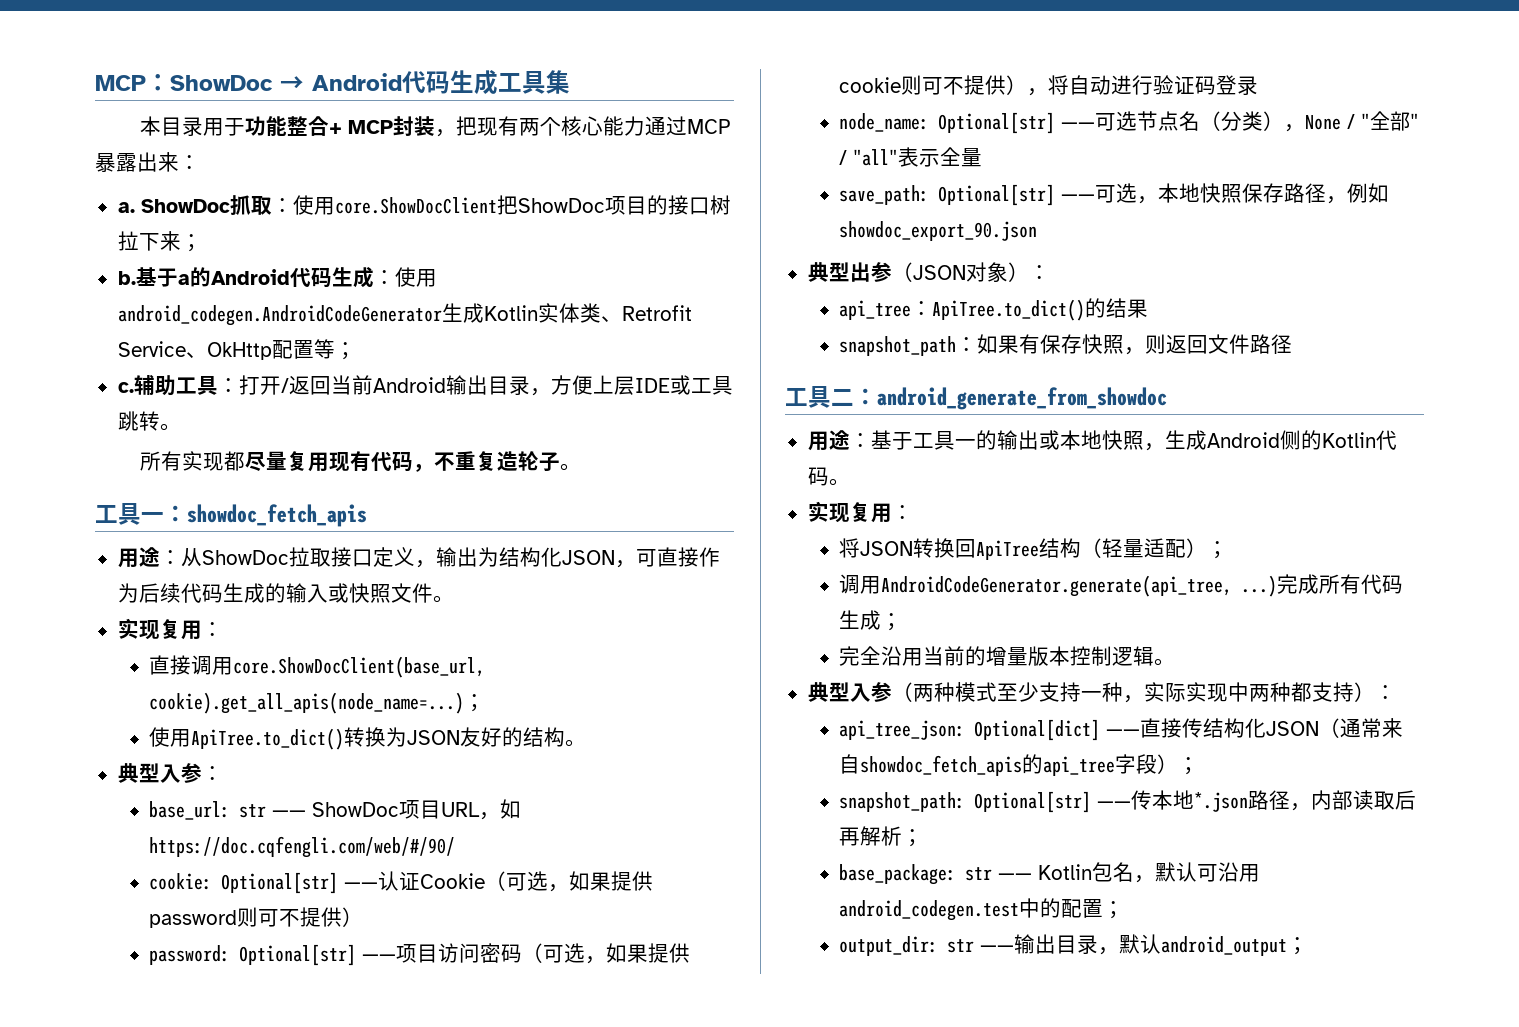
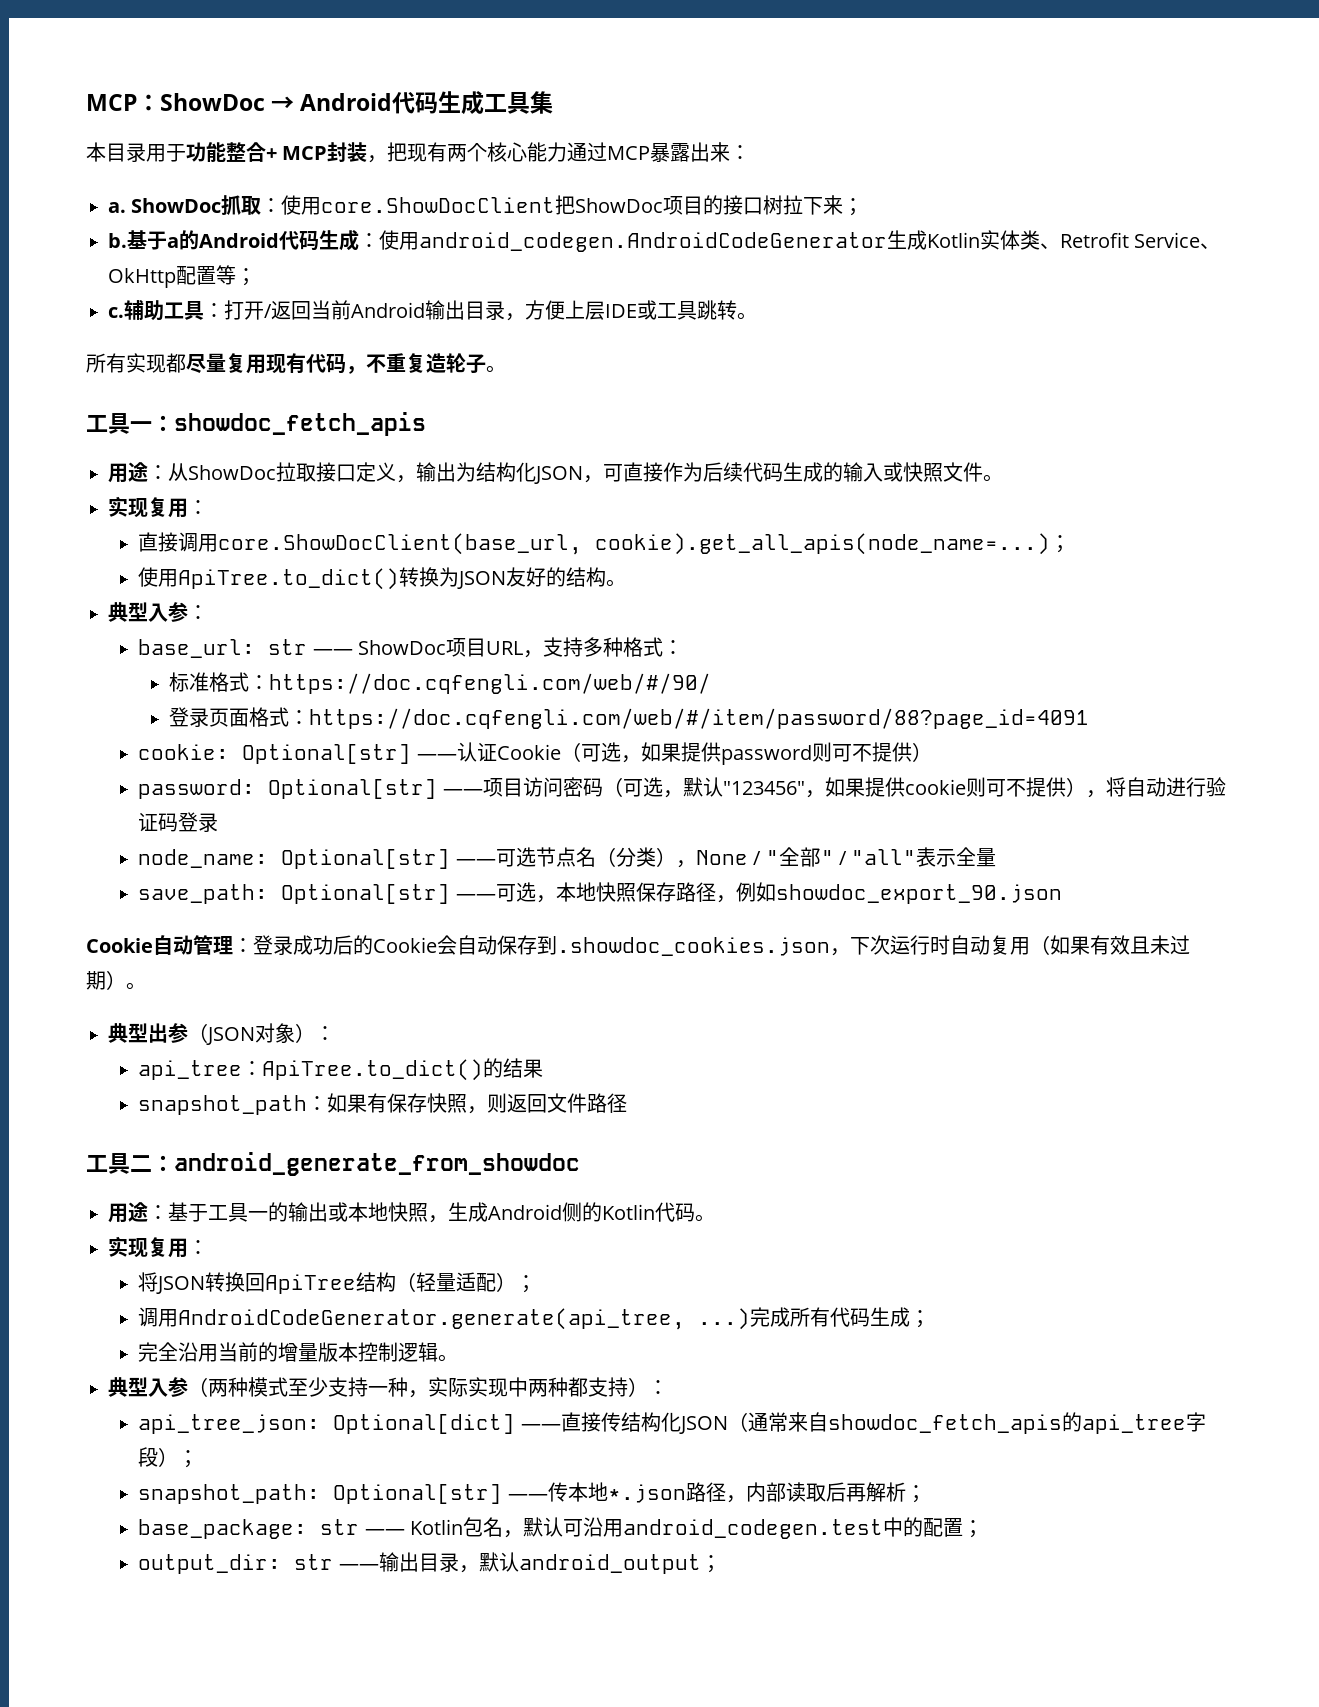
- base_url: str —— ShowDoc项目URL，如https://doc.cqfengli.com/web/#/90/
+ base_url: str —— ShowDoc项目URL，支持多种格式：
+ 标准格式：https://doc.cqfengli.com/web/#/90/
+ 登录页面格式：https://doc.cqfengli.com/web/#/item/password/88?page_id=4091
- password: Optional[str] ——项目访问密码（可选，如果提供cookie则可不提供），将自动进行验证码登录
+ password: Optional[str] ——项目访问密码（可选，默认"123456"，如果提供cookie则可不提供），将自动进行验证码登录
+ Cookie自动管理：登录成功后的Cookie会自动保存到.showdoc_cookies.json，下次运行时自动复用（如果有效且未过期）。

